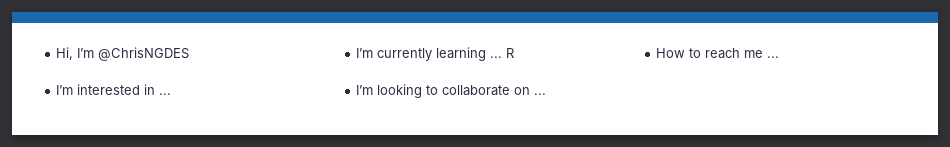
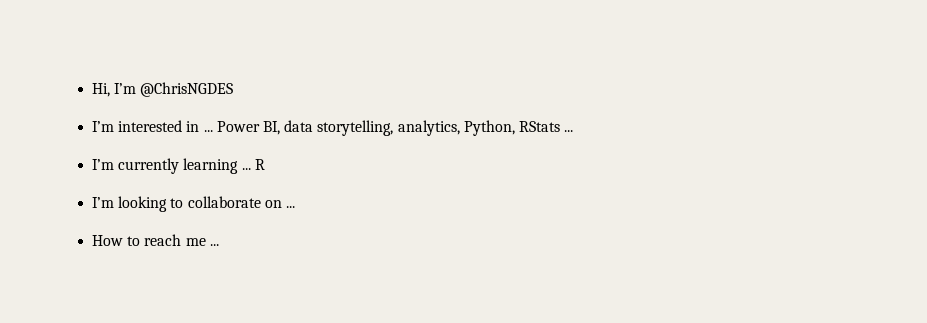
+ Power BI, data storytelling, analytics, Python, RStats ...

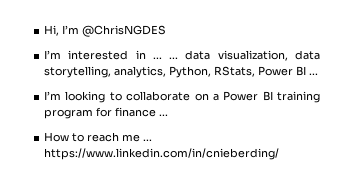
- I’m interested in ... Power BI, data storytelling, analytics, Python, RStats ...
- I’m currently learning ... R
+ I’m interested in ... ... data visualization, data storytelling, analytics, Python, RStats, Power BI ...
- I’m looking to collaborate on ...
+ I’m looking to collaborate on a Power BI training program for finance ...
- How to reach me ...
+ How to reach me ... https://www.linkedin.com/in/cnieberding/

